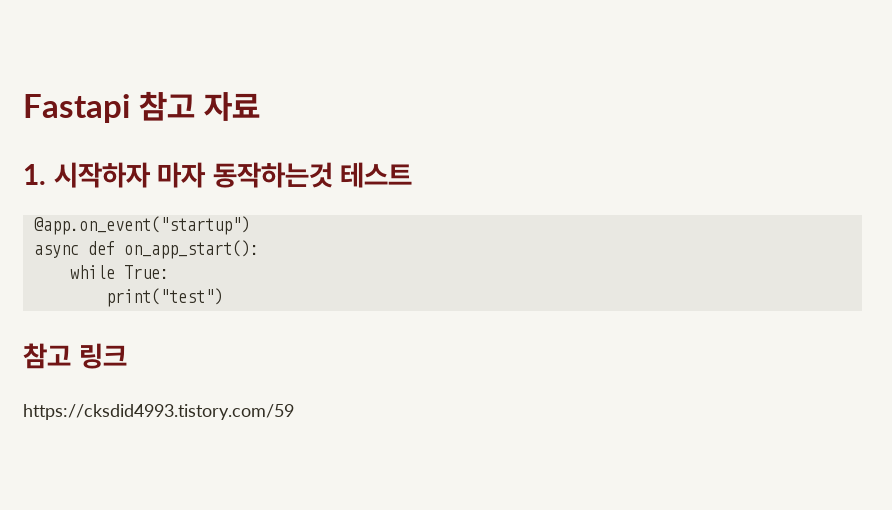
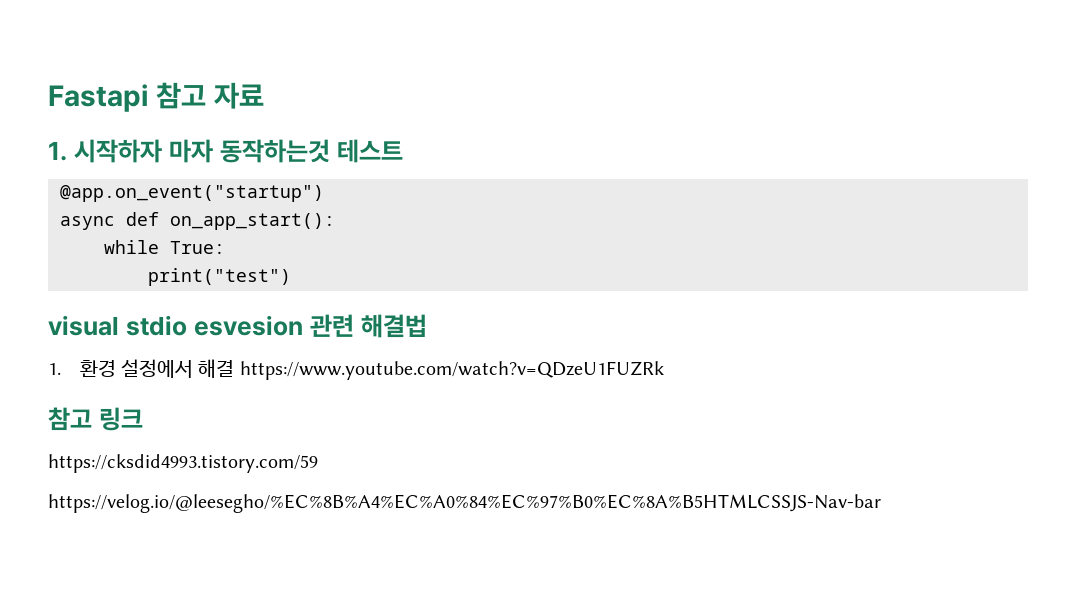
+ visual stdio esvesion 관련 해결법
+ 1. 환경 설정에서 해결 https://www.youtube.com/watch?v=QDzeU1FUZRk
+ https://velog.io/@leesegho/%EC%8B%A4%EC%A0%84%EC%97%B0%EC%8A%B5HTMLCSSJS-Nav-bar

